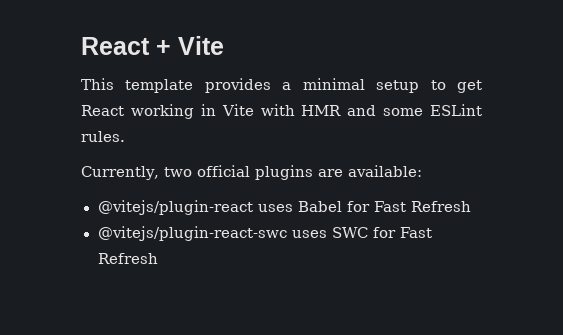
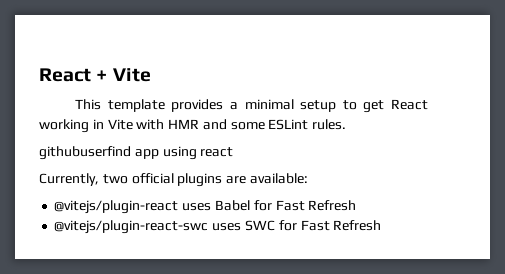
+ githubuserfind app using react

